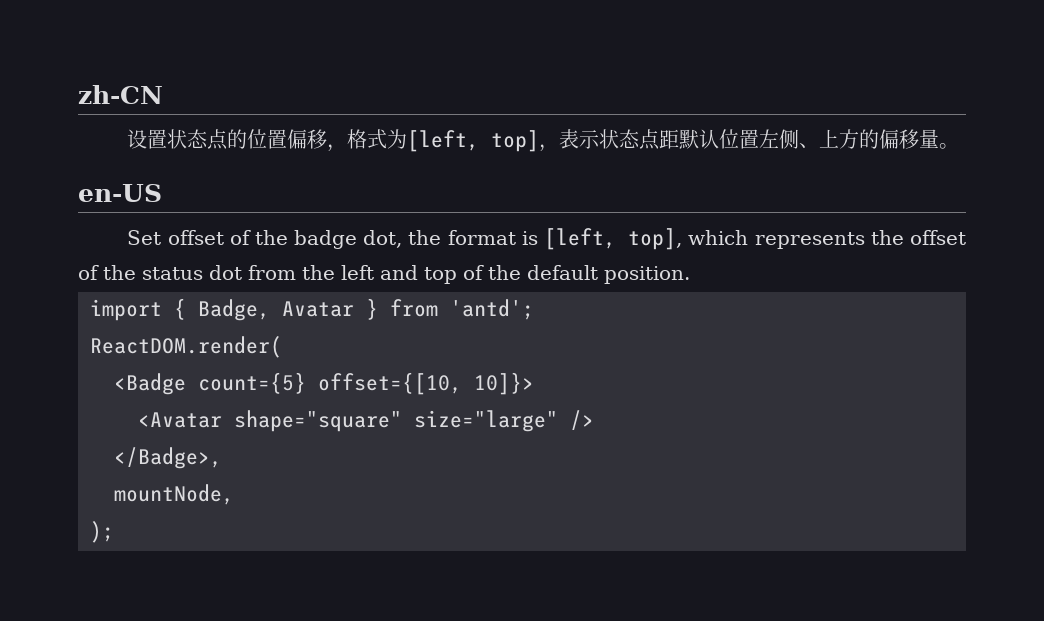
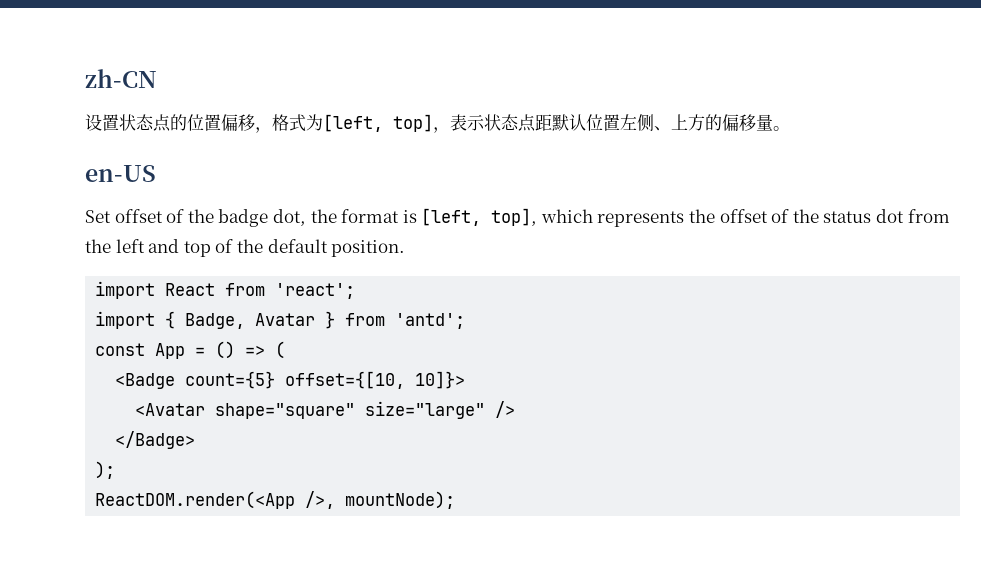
+ import React from 'react';
- ReactDOM.render(
+ const App = () => (
- </Badge>,
- mountNode,
+ </Badge>
+ ReactDOM.render(<App />, mountNode);

